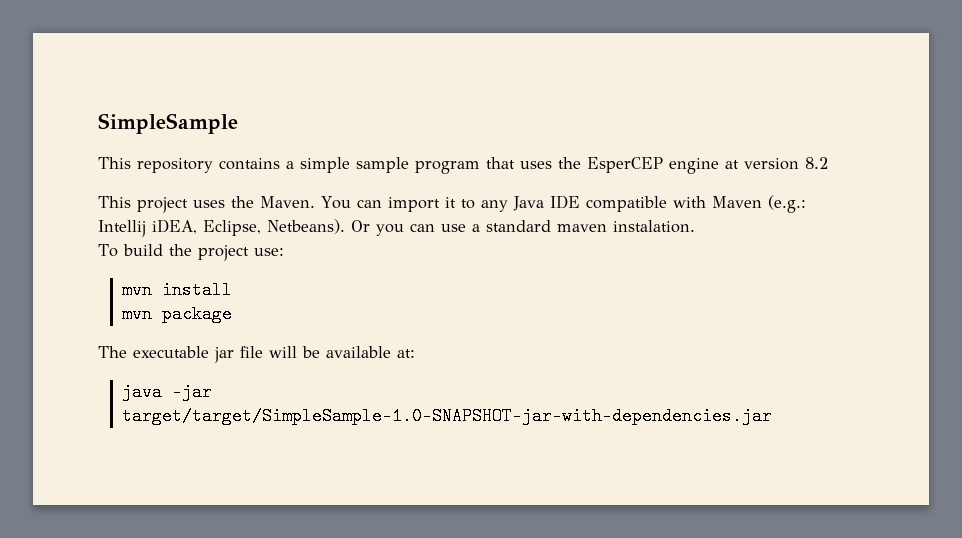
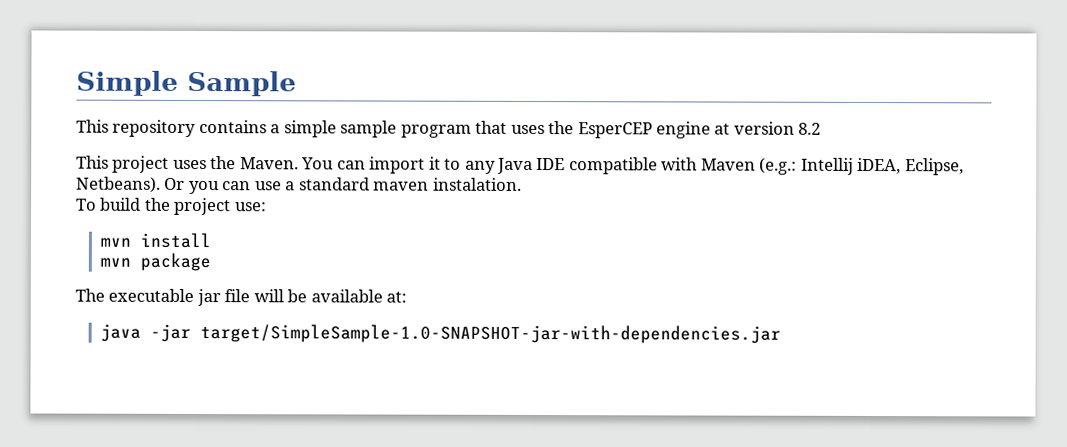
- SimpleSample
+ Simple Sample
- java -jar target/target/SimpleSample-1.0-SNAPSHOT-jar-with-dependencies.jar
+ java -jar target/SimpleSample-1.0-SNAPSHOT-jar-with-dependencies.jar

